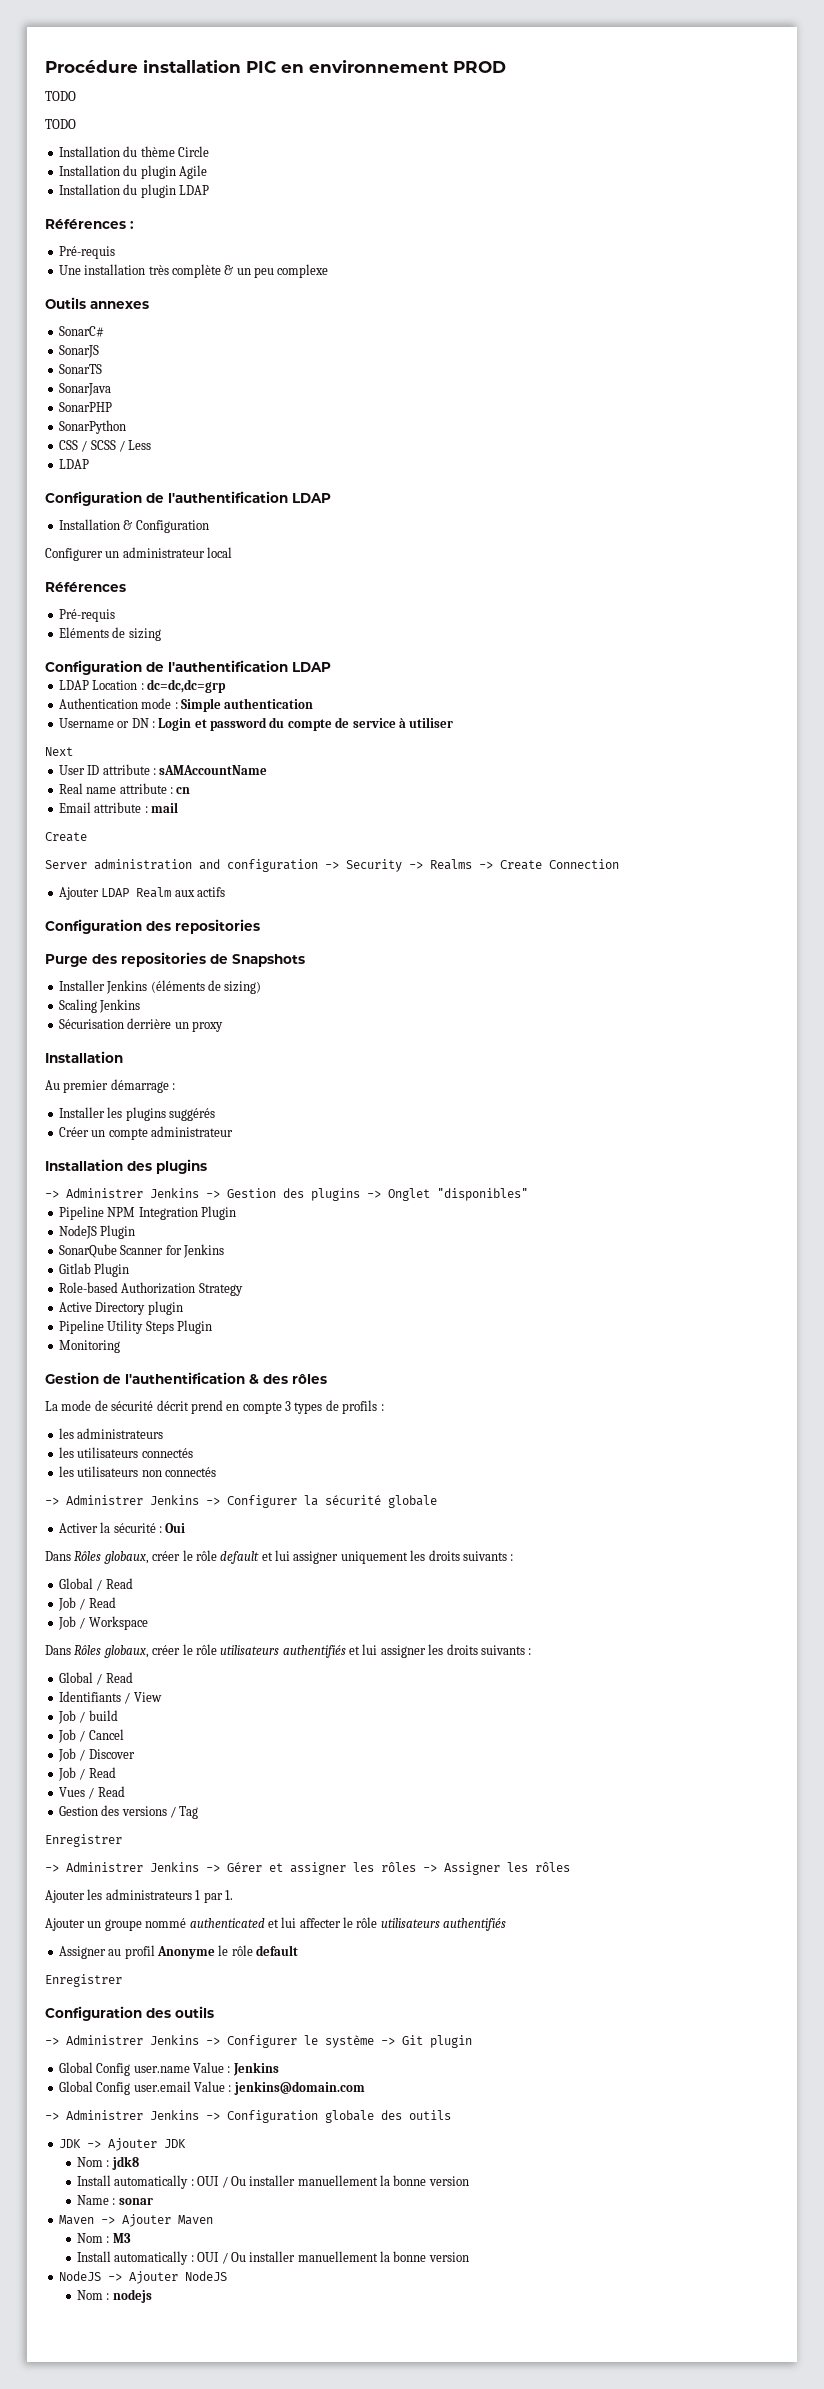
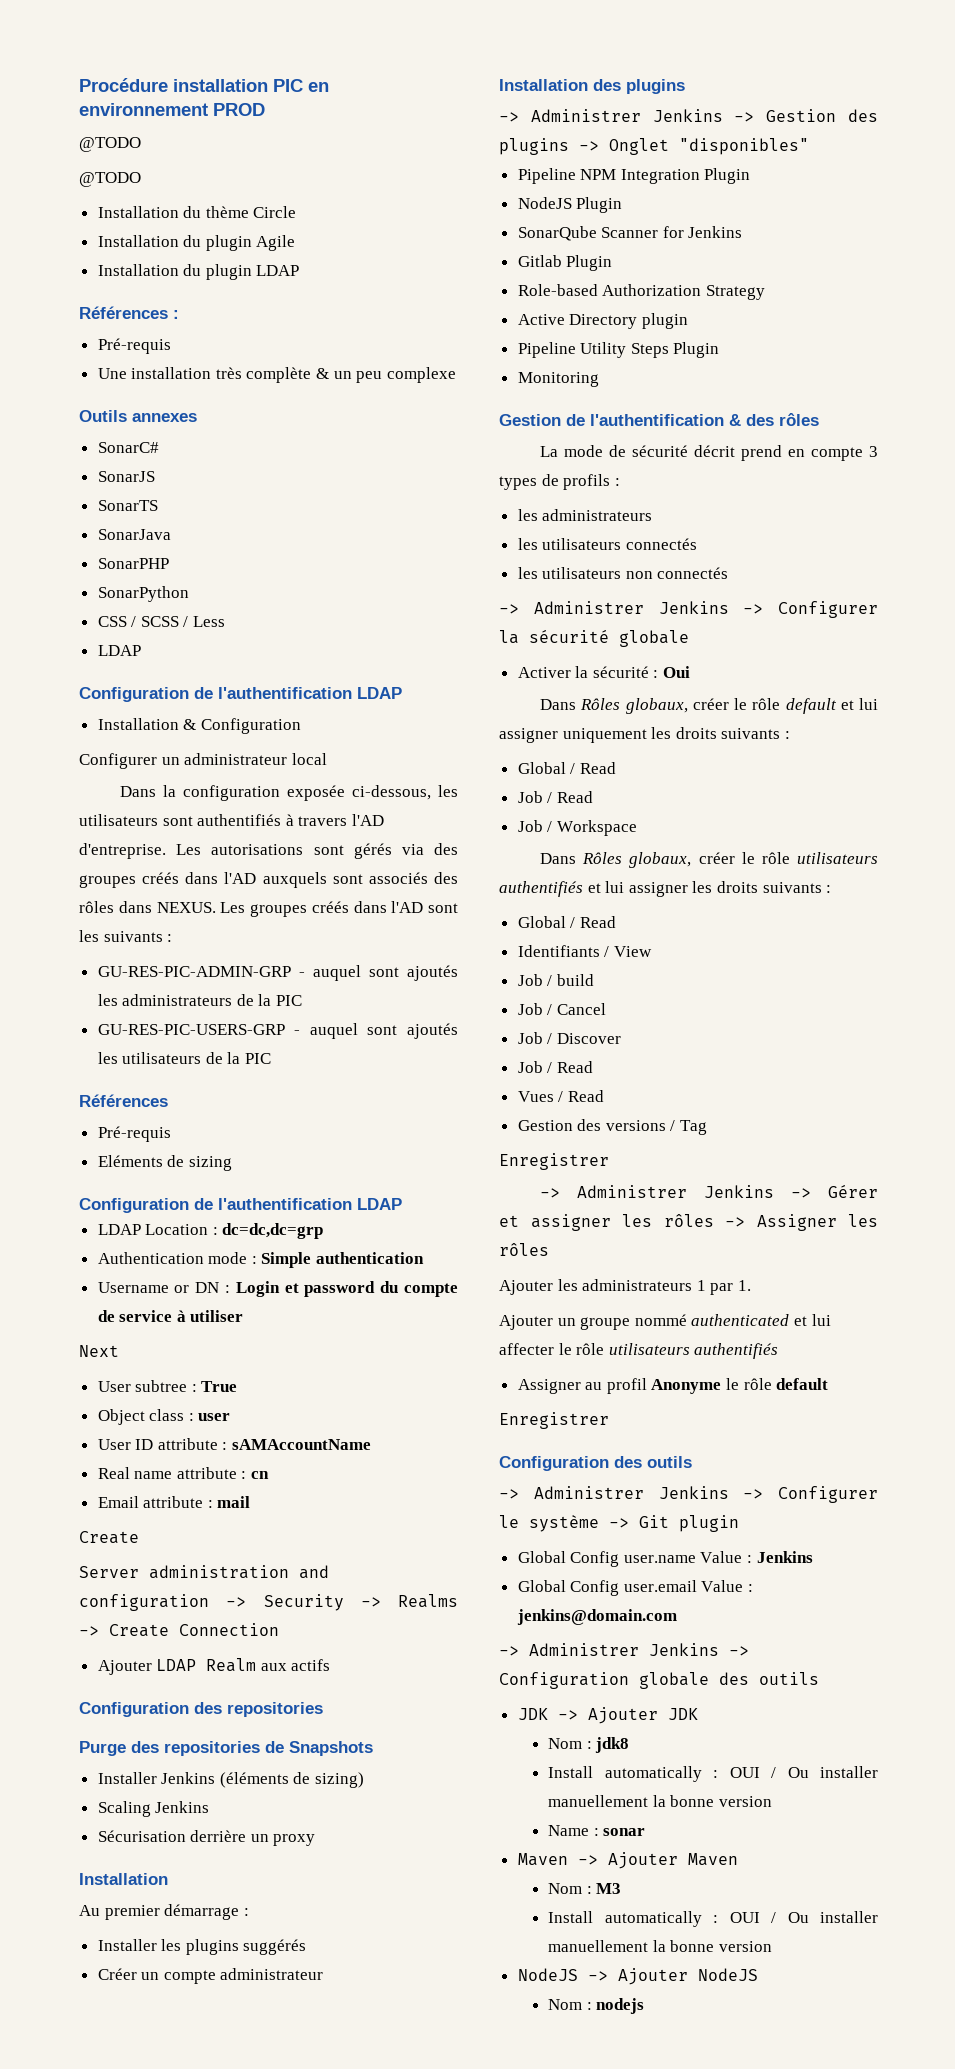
  Procédure installation PIC en environnement PROD
- TODO
- TODO
+ @TODO
+ @TODO
+ Dans la configuration exposée ci-dessous, les utilisateurs sont authentifiés à travers l'AD d'entreprise. Les autorisations sont gérés via des groupes créés dans l'AD auxquels sont associés des rôles dans NEXUS. Les groupes créés dans l'AD sont les suivants :
+ GU-RES-PIC-ADMIN-GRP - auquel sont ajoutés les administrateurs de la PIC
+ GU-RES-PIC-USERS-GRP - auquel sont ajoutés les utilisateurs de la PIC
+ User subtree : True
+ Object class : user

